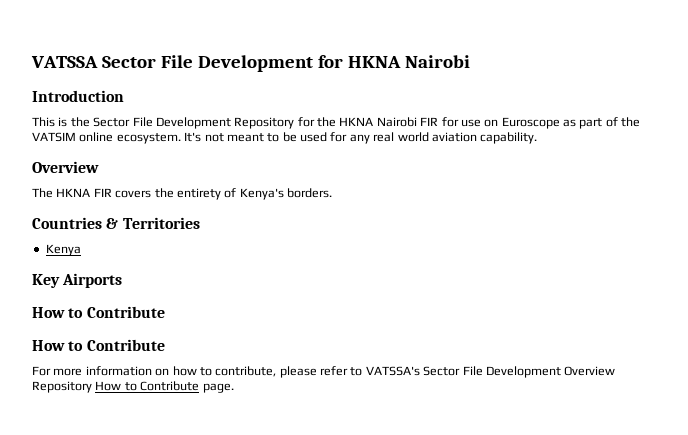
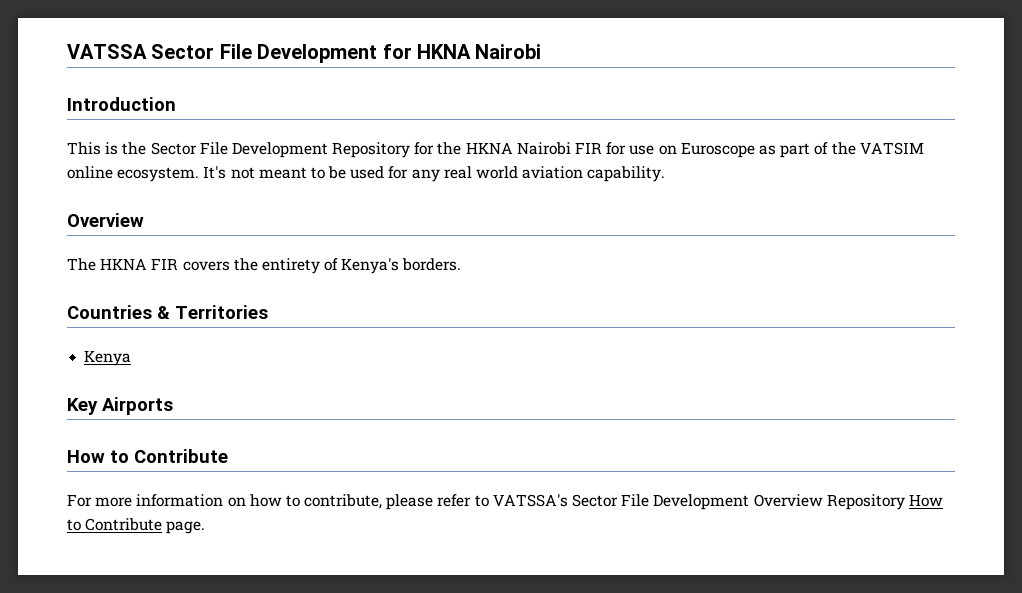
  Key Airports
- How to Contribute

